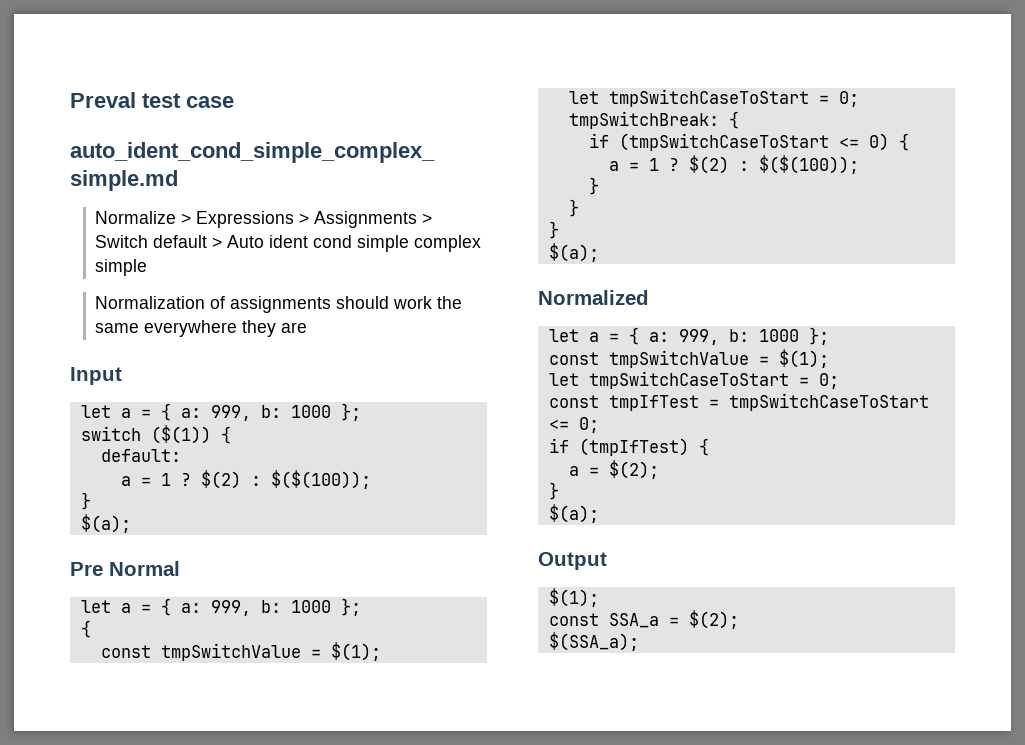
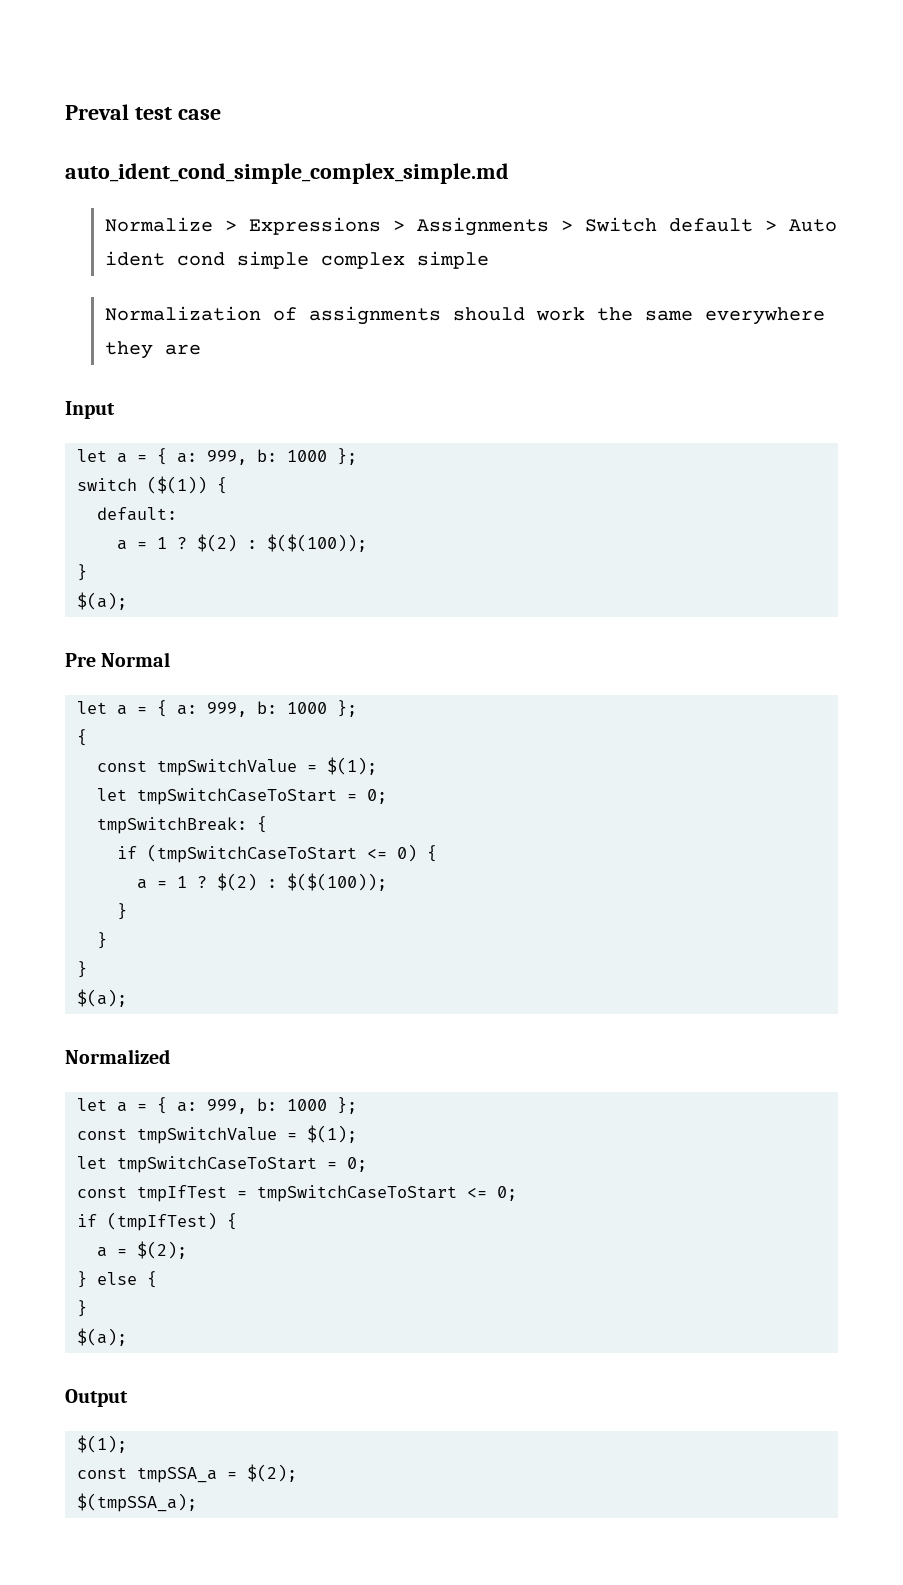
+ } else {
- const SSA_a = $(2);
- $(SSA_a);
+ const tmpSSA_a = $(2);
+ $(tmpSSA_a);

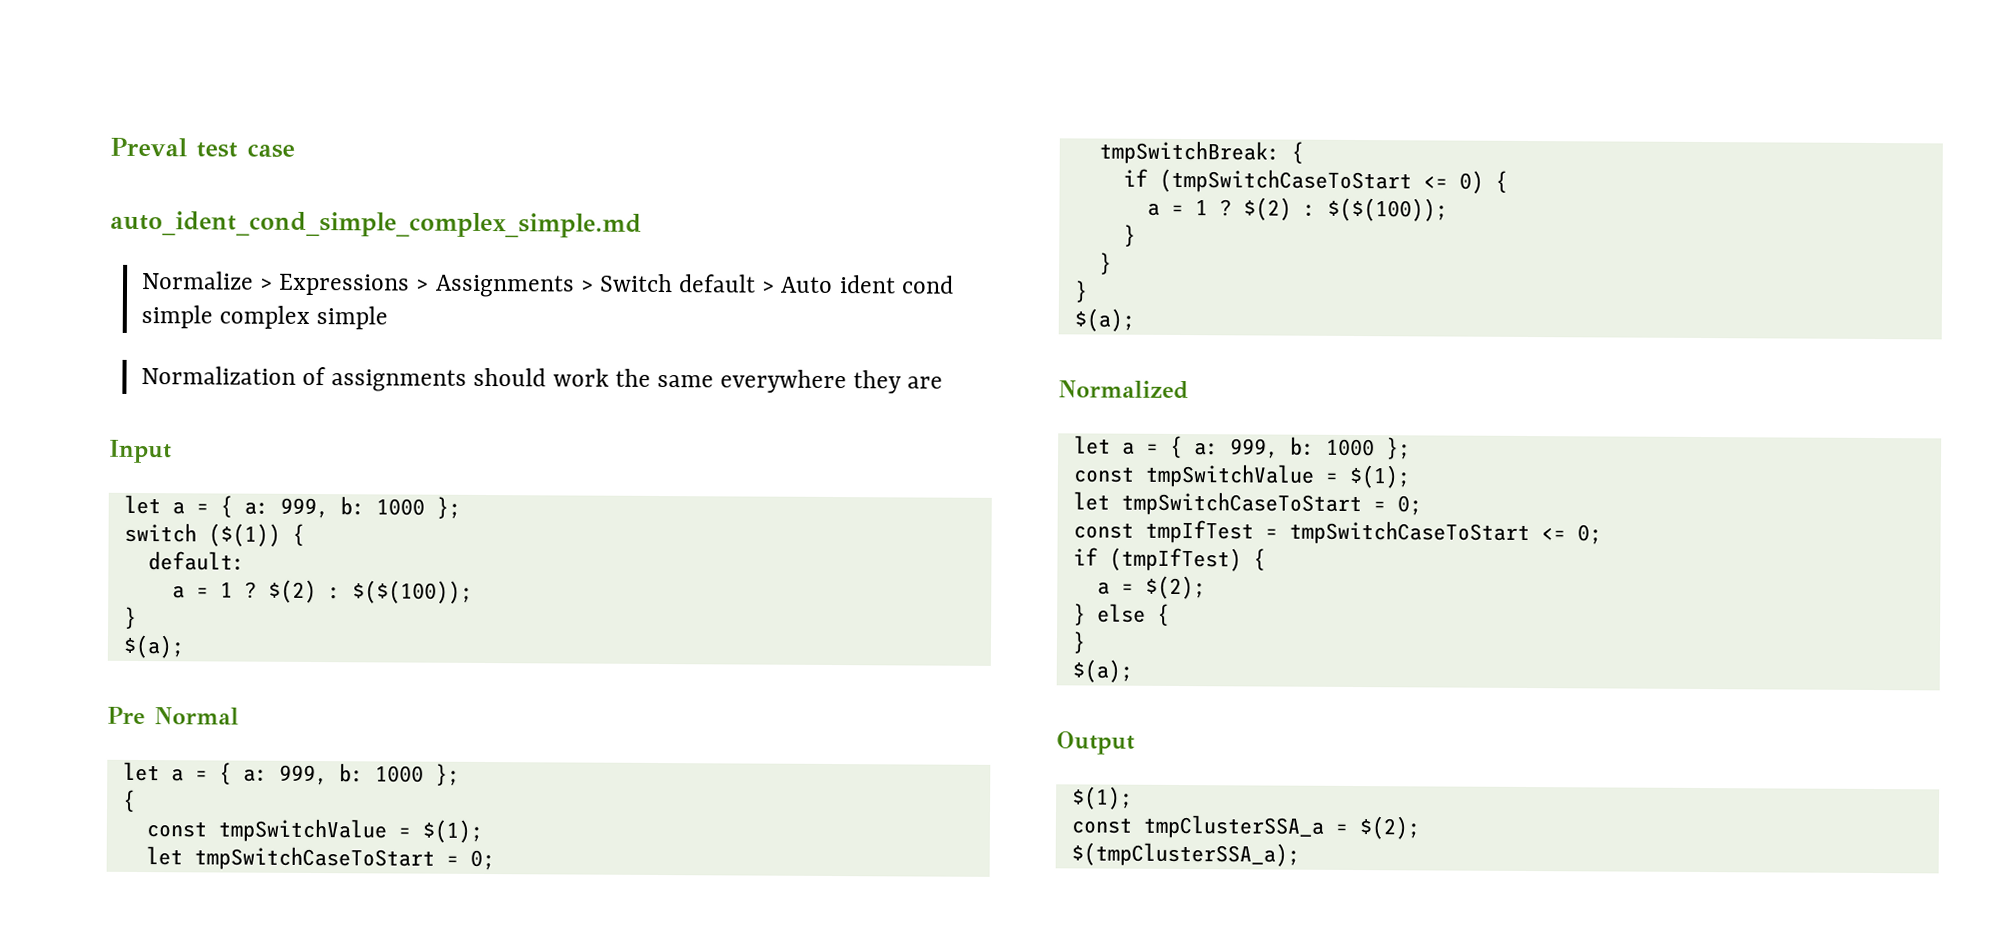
- const tmpSSA_a = $(2);
- $(tmpSSA_a);
+ const tmpClusterSSA_a = $(2);
+ $(tmpClusterSSA_a);

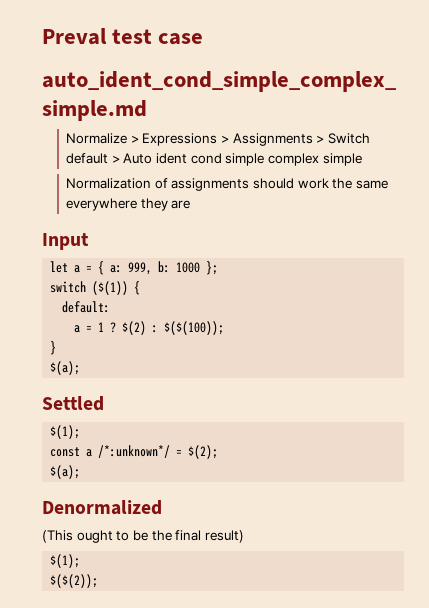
- Pre Normal
- let a = { a: 999, b: 1000 };
- {
- const tmpSwitchValue = $(1);
- let tmpSwitchCaseToStart = 0;
- tmpSwitchBreak: {
- if (tmpSwitchCaseToStart <= 0) {
- a = 1 ? $(2) : $($(100));
- }
- }
- }
- $(a);
- Normalized
- let a = { a: 999, b: 1000 };
- const tmpSwitchValue = $(1);
- let tmpSwitchCaseToStart = 0;
- const tmpIfTest = tmpSwitchCaseToStart <= 0;
- if (tmpIfTest) {
- a = $(2);
- } else {
- }
- $(a);
- Output
+ Settled
- const tmpClusterSSA_a = $(2);
- $(tmpClusterSSA_a);
+ const a /*:unknown*/ = $(2);
+ $(a);
+ Denormalized
+ (This ought to be the final result)
+ $(1);
+ $($(2));

